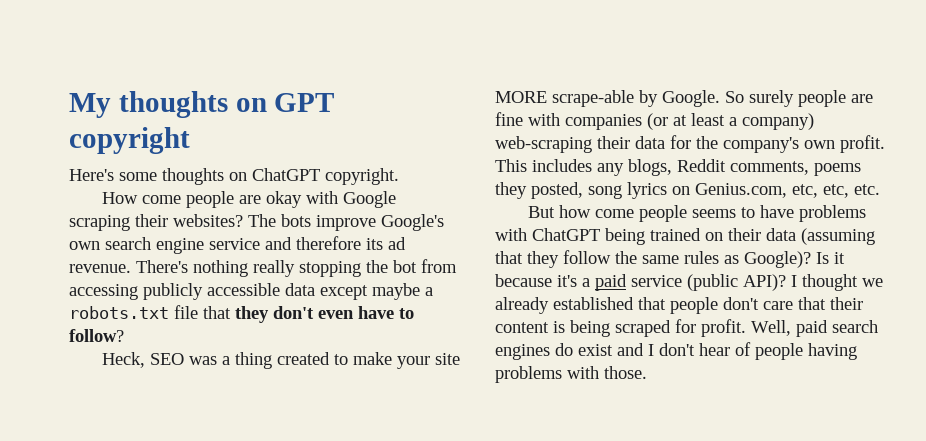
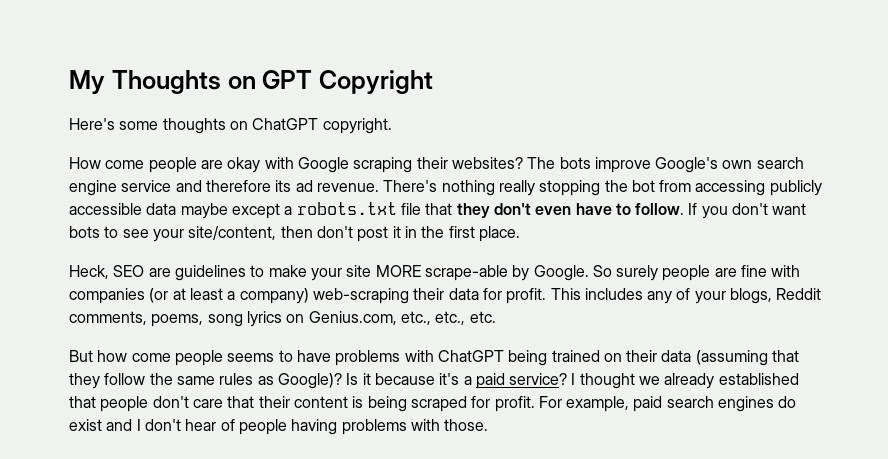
- My thoughts on GPT copyright
+ My Thoughts on GPT Copyright
- There's nothing really stopping the bot from accessing publicly accessible data except maybe a robots.txt file that they don't even have to follow?
- Heck, SEO was a thing created to make your site MORE scrape-able by Google.
+ There's nothing really stopping the bot from accessing publicly accessible data maybe except a robots.txt file that they don't even have to follow. If you don't want bots to see your site/content, then don't post it in the first place.
+ Heck, SEO are guidelines to make your site MORE scrape-able by Google.
- So surely people are fine with companies (or at least a company) web-scraping their data for the company's own profit.
+ So surely people are fine with companies (or at least a company) web-scraping their data for profit.
- This includes any blogs, Reddit comments, poems they posted, song lyrics on Genius.com, etc, etc, etc.
+ This includes any of your blogs, Reddit comments, poems, song lyrics on Genius.com, etc., etc., etc.
- Is it because it's a paid service (public API)?
+ Is it because it's a paid service?
- Well, paid search engines do exist and I don't hear of people having problems with those.
+ For example, paid search engines do exist and I don't hear of people having problems with those.

